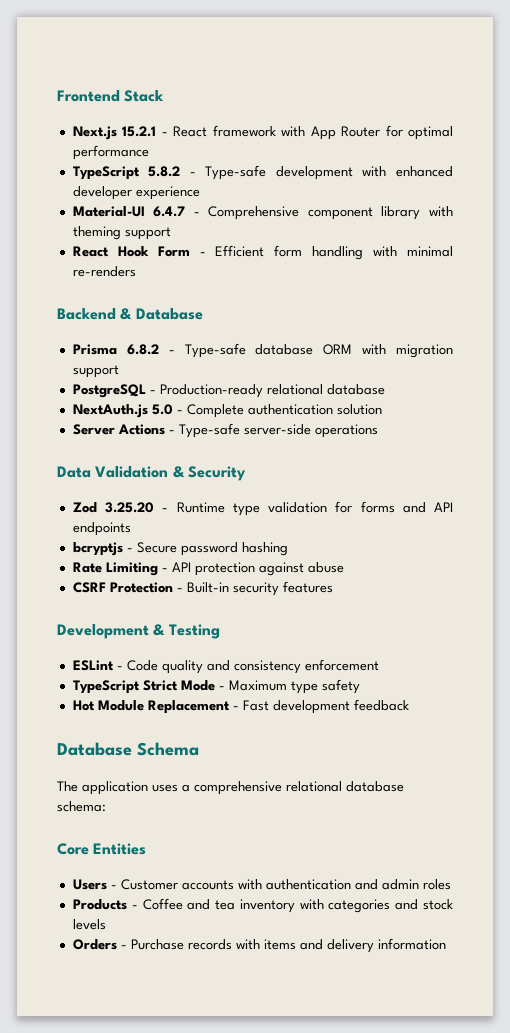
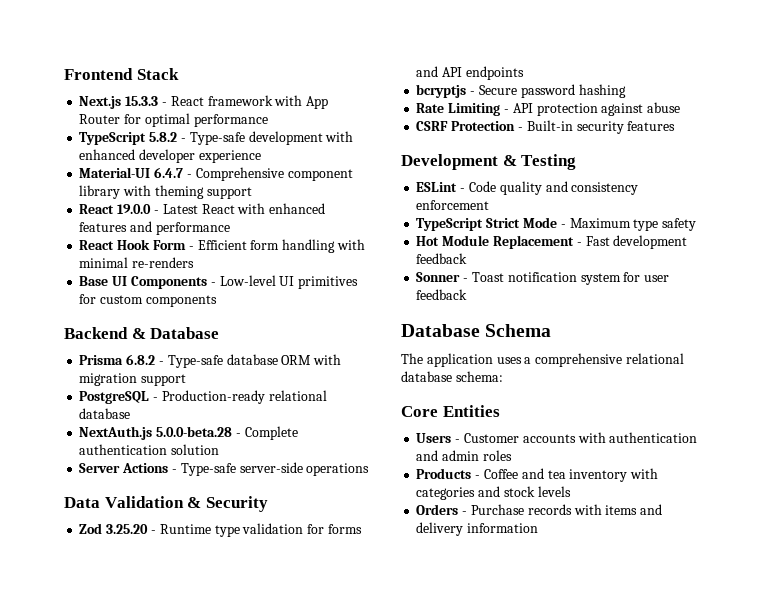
- Next.js 15.2.1 - React framework with App Router for optimal performance
+ Next.js 15.3.3 - React framework with App Router for optimal performance
+ React 19.0.0 - Latest React with enhanced features and performance
+ Base UI Components - Low-level UI primitives for custom components
- NextAuth.js 5.0 - Complete authentication solution
+ NextAuth.js 5.0.0-beta.28 - Complete authentication solution
+ Sonner - Toast notification system for user feedback

